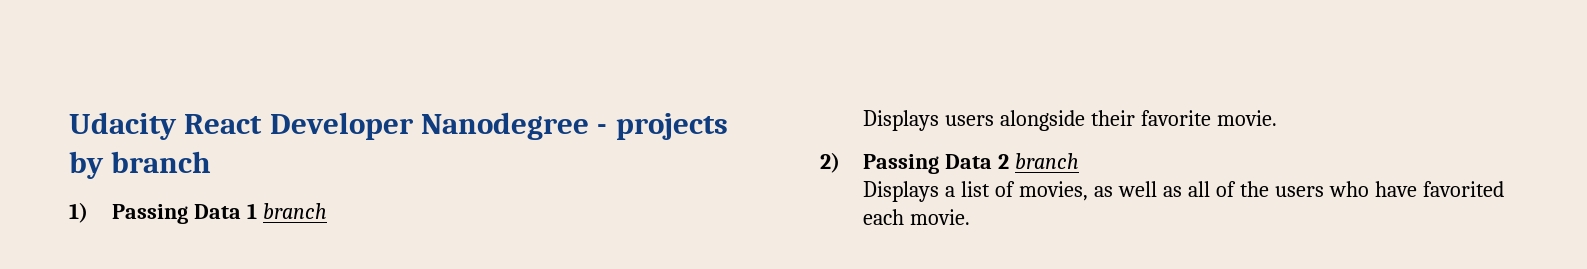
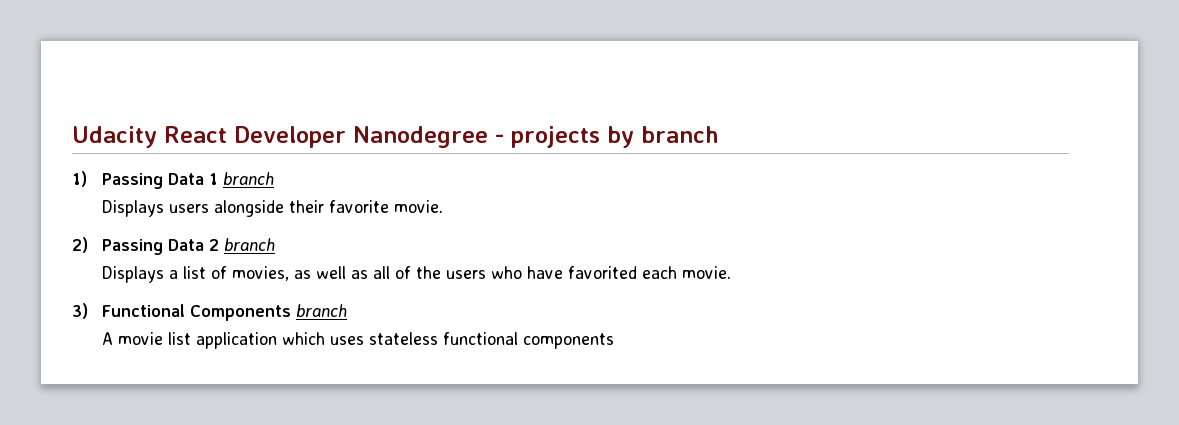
+ 3) Functional Components branch
+ A movie list application which uses stateless functional components

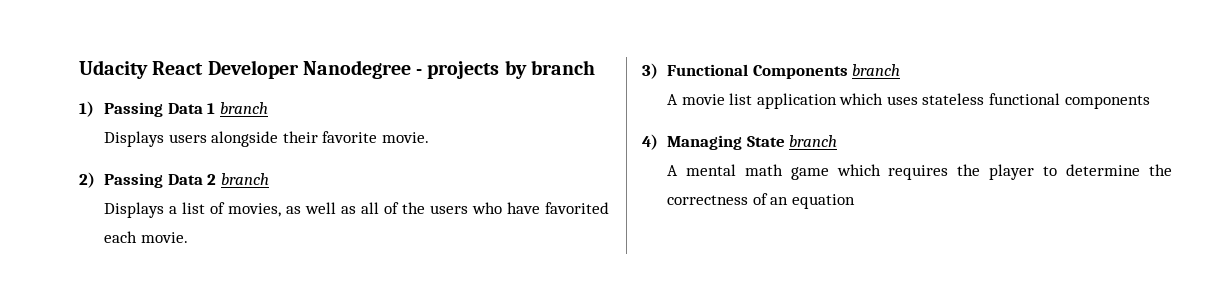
+ 4) Managing State branch
+ A mental math game which requires the player to determine the correctness of an equation

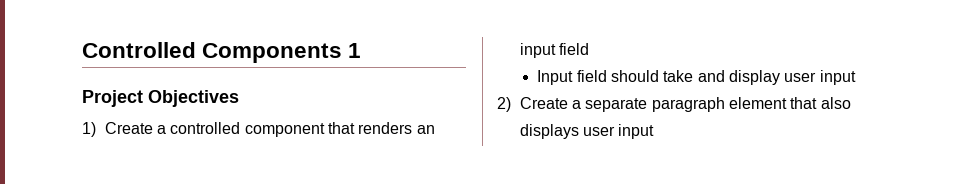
- Udacity React Developer Nanodegree - projects by branch
- 1) Passing Data 1 branch
- Displays users alongside their favorite movie.
- 2) Passing Data 2 branch
- Displays a list of movies, as well as all of the users who have favorited each movie.
- 3) Functional Components branch
- A movie list application which uses stateless functional components
- 4) Managing State branch
- A mental math game which requires the player to determine the correctness of an equation
+ Controlled Components 1
+ Project Objectives
+ 1) Create a controlled component that renders an input field
+ Input field should take and display user input
+ 2) Create a separate paragraph element that also displays user input

